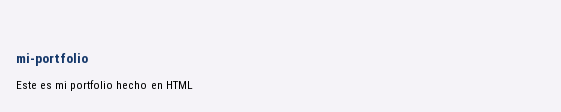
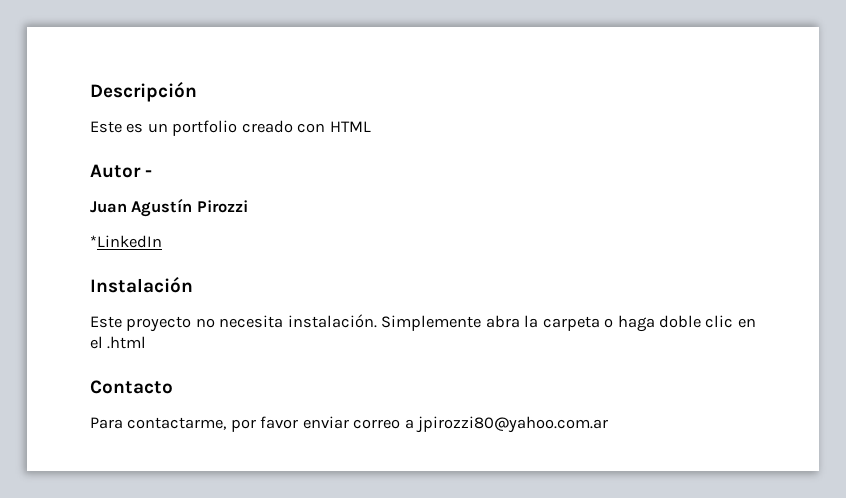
- mi-portfolio
+ Descripción
- Este es mi portfolio hecho en HTML
+ Este es un portfolio creado con HTML
+ Autor -
+ Juan Agustín Pirozzi
+ *LinkedIn
+ Instalación
+ Este proyecto no necesita instalación. Simplemente abra la carpeta o haga doble clic en el .html
+ Contacto
+ Para contactarme, por favor enviar correo a jpirozzi80@yahoo.com.ar

